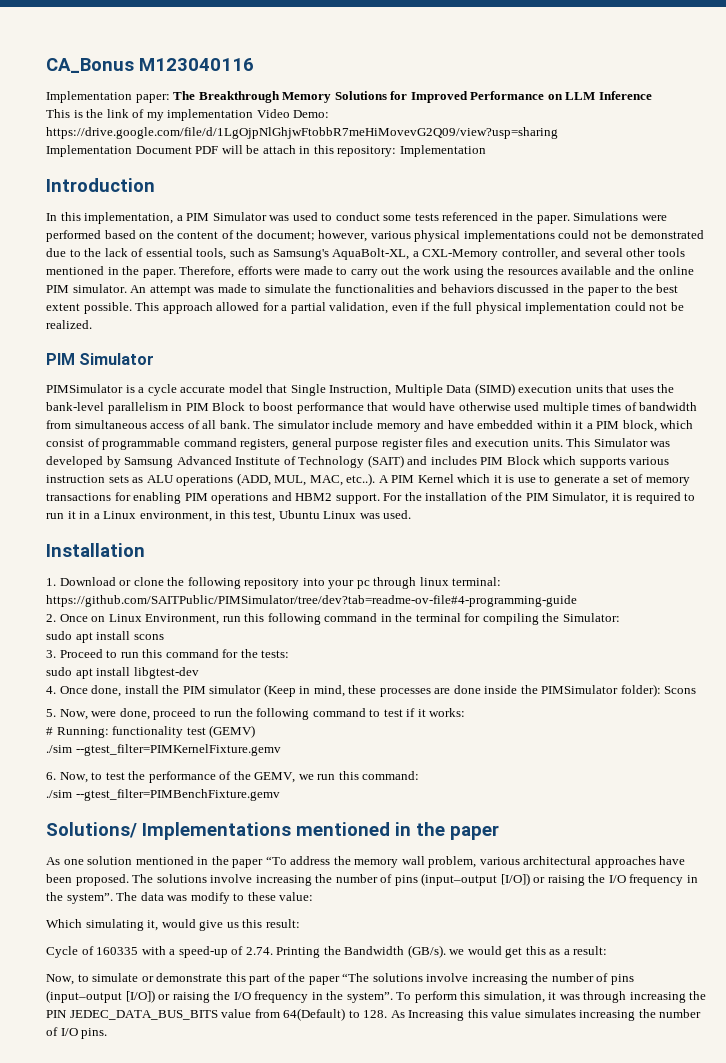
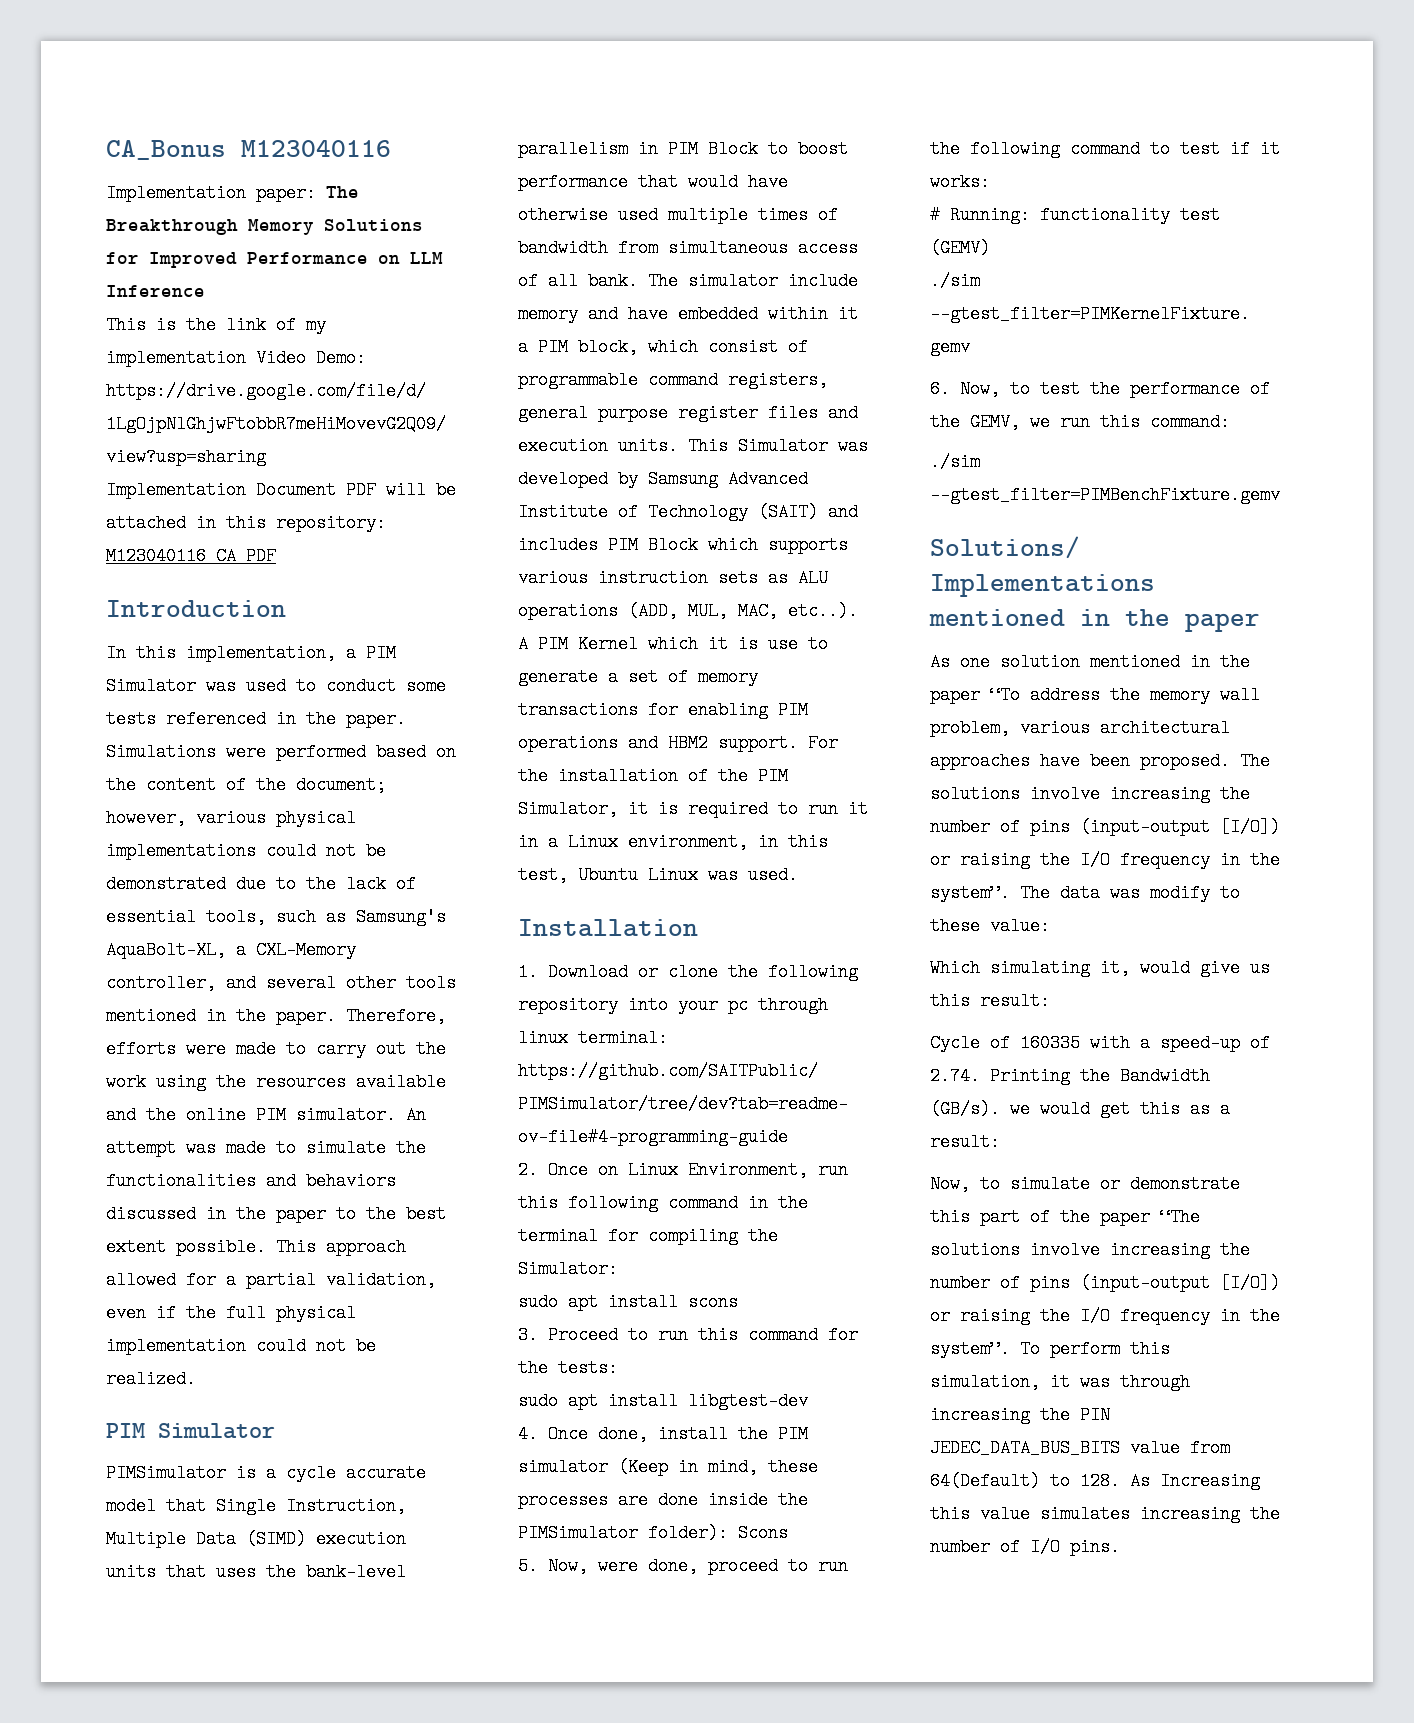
- Implementation Document PDF will be attach in this repository: Implementation
+ Implementation Document PDF will be attached in this repository: M123040116 CA PDF

